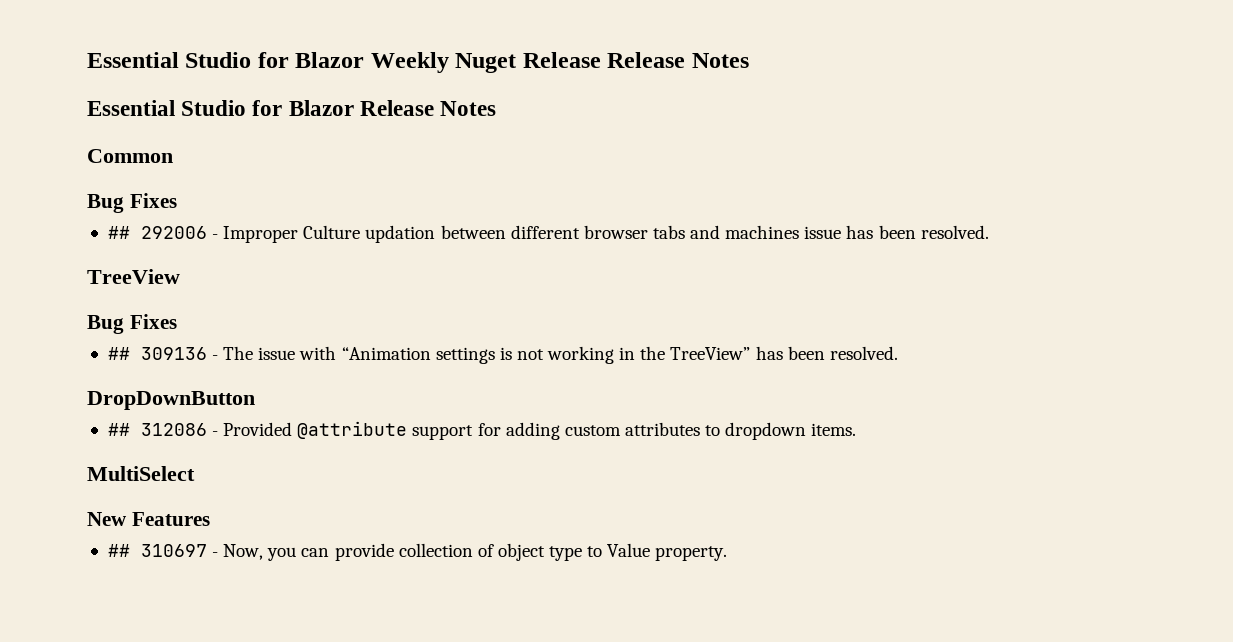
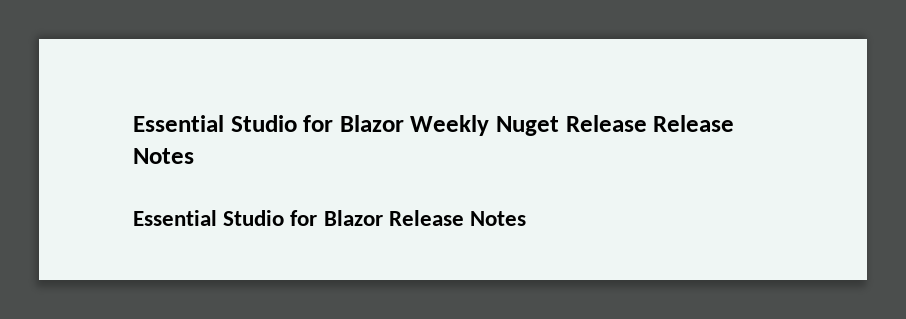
- Common
- Bug Fixes
- ## 292006 - Improper Culture updation between different browser tabs and machines issue has been resolved.
- TreeView
- Bug Fixes
- ## 309136 - The issue with “Animation settings is not working in the TreeView” has been resolved.
- DropDownButton
- ## 312086 - Provided @attribute support for adding custom attributes to dropdown items.
- MultiSelect
- New Features
- ## 310697 - Now, you can provide collection of object type to Value property.

